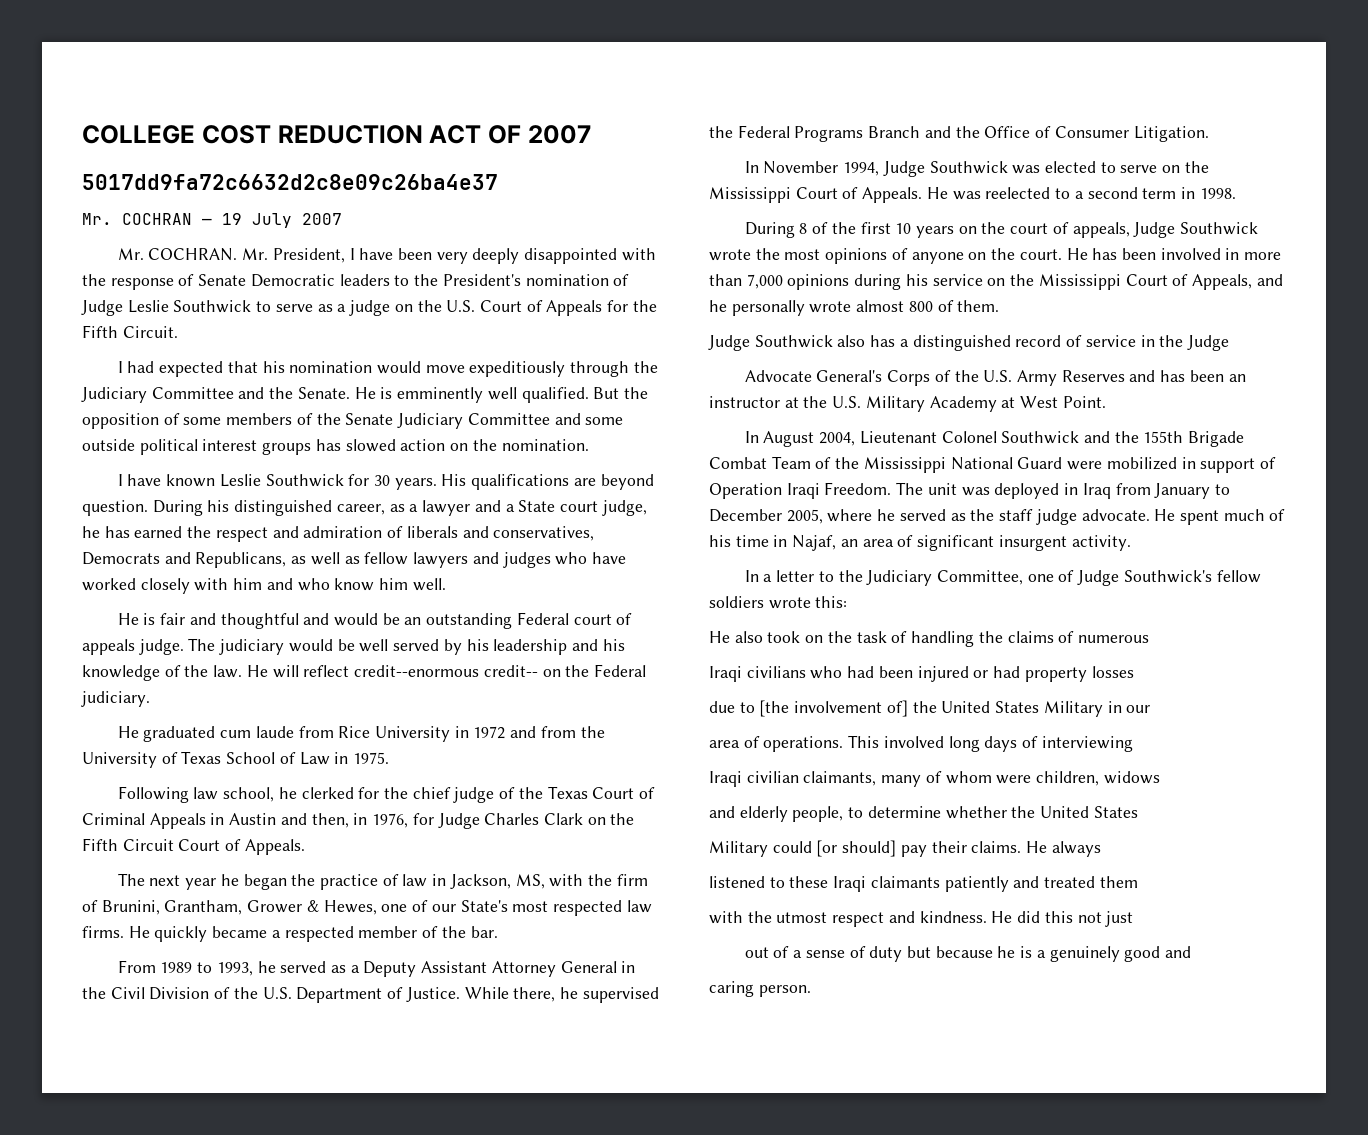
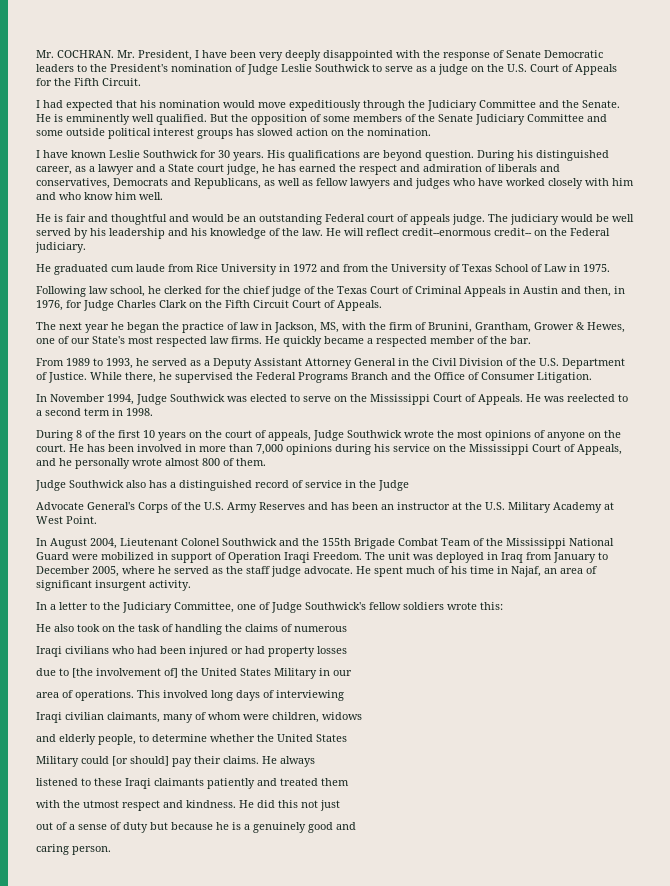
- COLLEGE COST REDUCTION ACT OF 2007
- 5017dd9fa72c6632d2c8e09c26ba4e37
- Mr. COCHRAN — 19 July 2007

